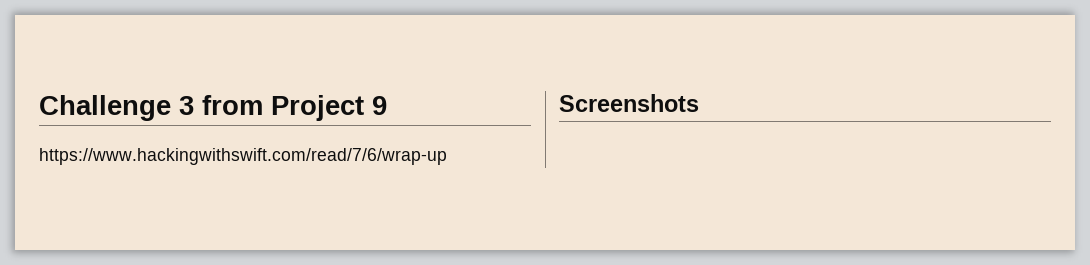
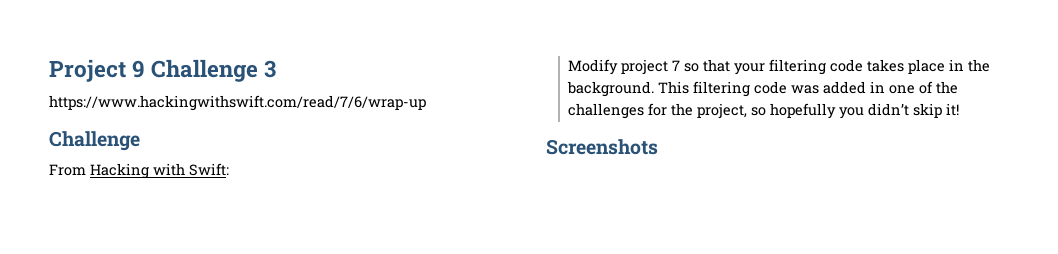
- Challenge 3 from Project 9
+ Project 9 Challenge 3
  https://www.hackingwithswift.com/read/7/6/wrap-up
+ Challenge
+ From Hacking with Swift:
+ Modify project 7 so that your filtering code takes place in the background. This filtering code was added in one of the challenges for the project, so hopefully you didn’t skip it!

